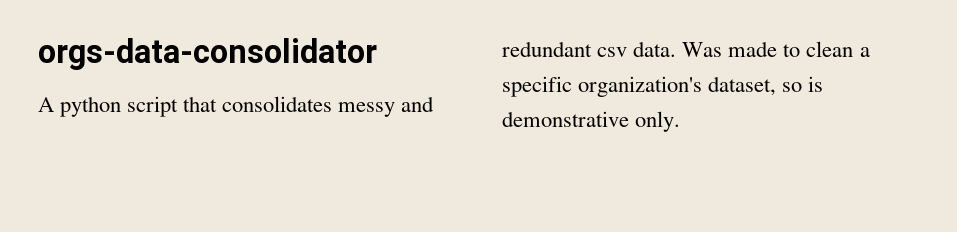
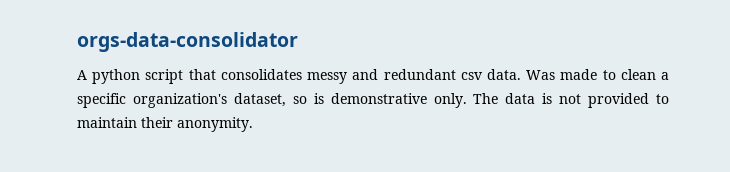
+ The data is not provided to maintain their anonymity.

